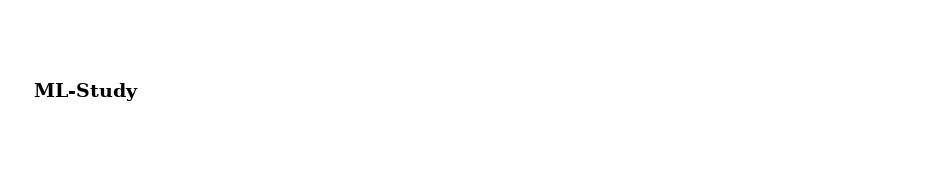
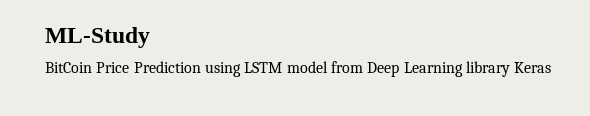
+ BitCoin Price Prediction using LSTM model from Deep Learning library Keras

